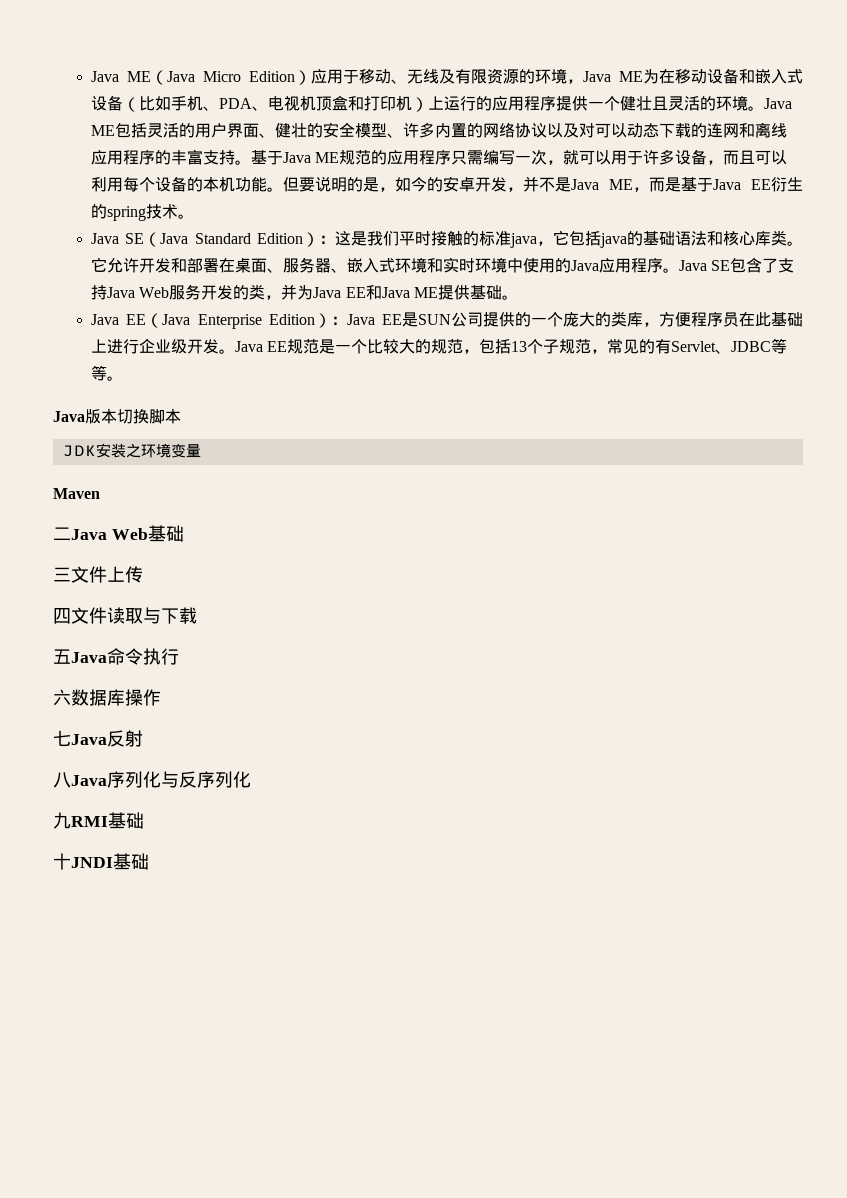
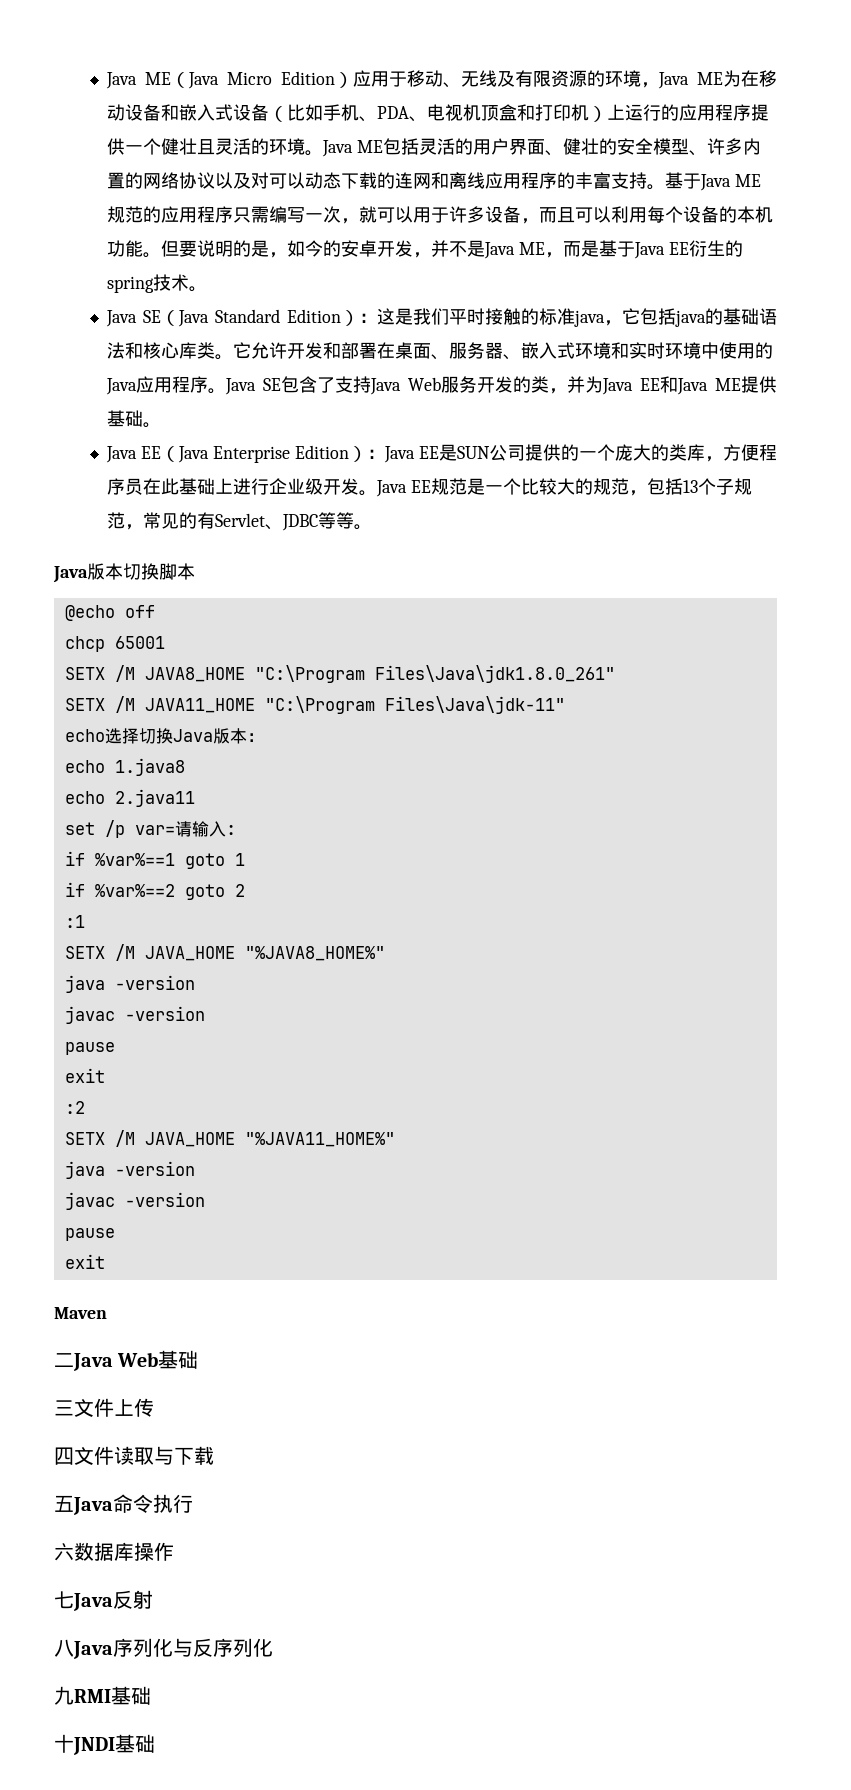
- JDK安装之环境变量
+ @echo off
+ chcp 65001
+ SETX /M JAVA8_HOME "C:\Program Files\Java\jdk1.8.0_261"
+ SETX /M JAVA11_HOME "C:\Program Files\Java\jdk-11"
+ echo选择切换Java版本：
+ echo 1.java8
+ echo 2.java11
+ set /p var=请输入:
+ if %var%==1 goto 1
+ if %var%==2 goto 2
+ :1
+ SETX /M JAVA_HOME "%JAVA8_HOME%"
+ java -version
+ javac -version
+ pause
+ exit
+ :2
+ SETX /M JAVA_HOME "%JAVA11_HOME%"
+ java -version
+ javac -version
+ pause
+ exit

